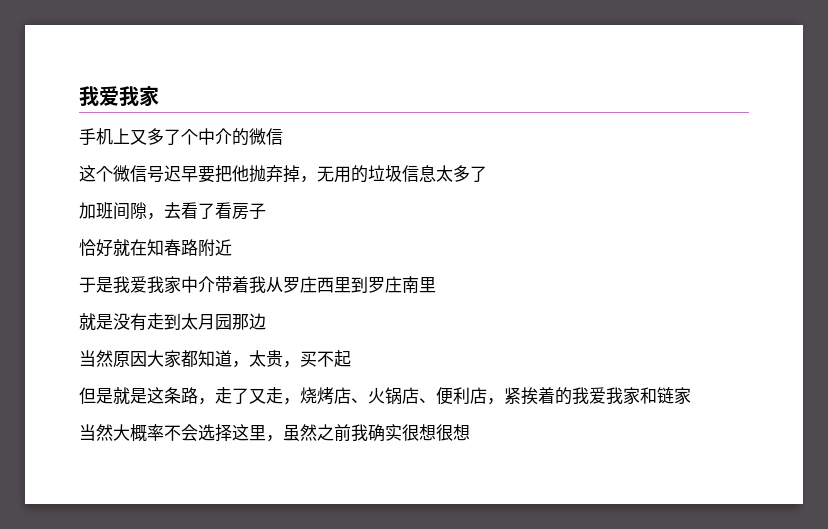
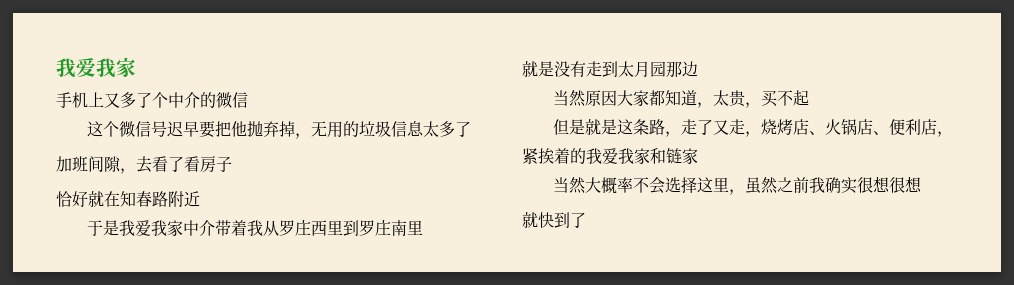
+ 就快到了

